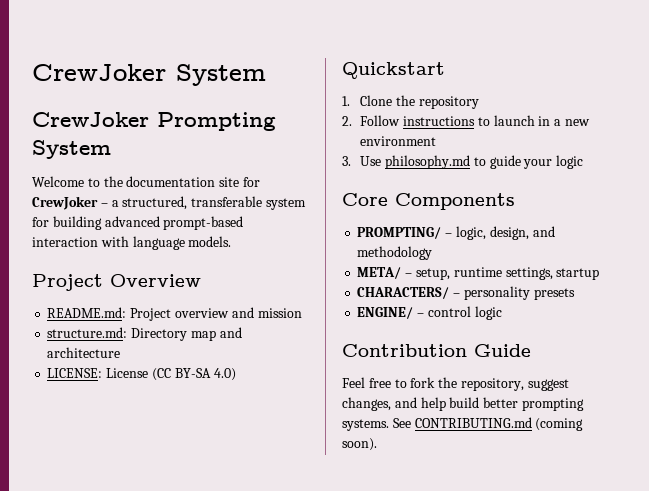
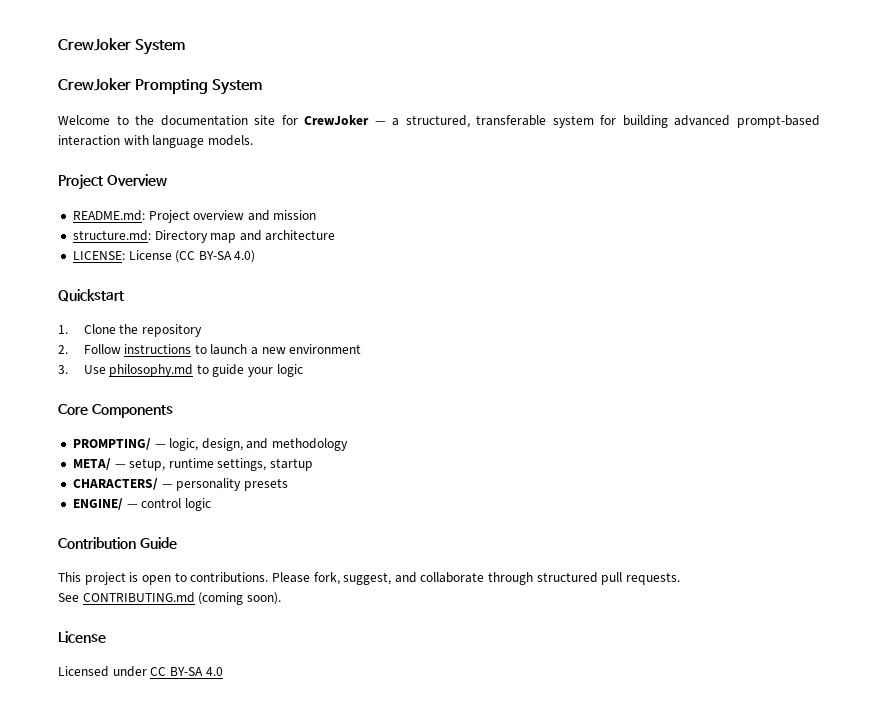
- Welcome to the documentation site for CrewJoker – a structured, transferable system for building advanced prompt-based interaction with language models.
+ Welcome to the documentation site for CrewJoker — a structured, transferable system for building advanced prompt-based interaction with language models.
- 2. Follow instructions to launch in a new environment
+ 2. Follow instructions to launch a new environment
- PROMPTING/ – logic, design, and methodology
+ PROMPTING/ — logic, design, and methodology
- META/ – setup, runtime settings, startup
+ META/ — setup, runtime settings, startup
- CHARACTERS/ – personality presets
+ CHARACTERS/ — personality presets
- ENGINE/ – control logic
+ ENGINE/ — control logic
- Feel free to fork the repository, suggest changes, and help build better prompting systems. See CONTRIBUTING.md (coming soon).
+ This project is open to contributions. Please fork, suggest, and collaborate through structured pull requests.
+ See CONTRIBUTING.md (coming soon).
+ License
+ Licensed under CC BY-SA 4.0

